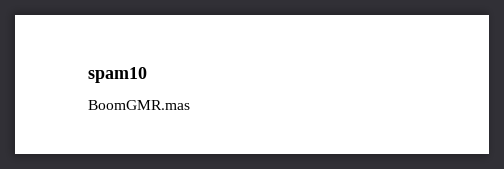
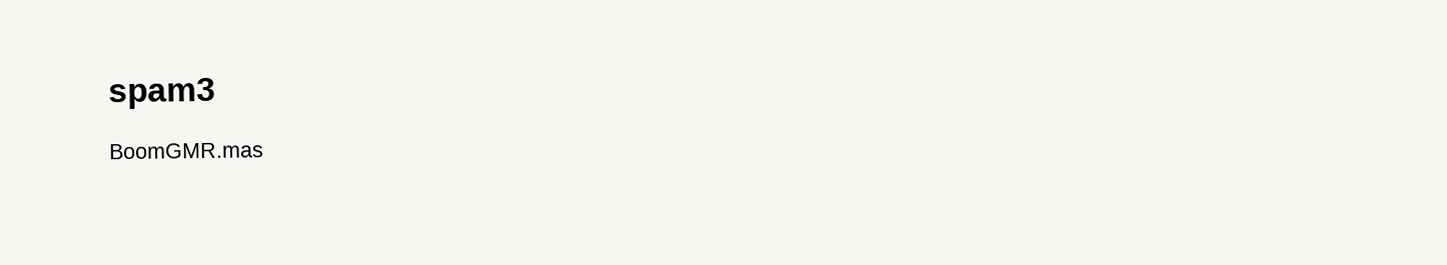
- spam10
+ spam3

